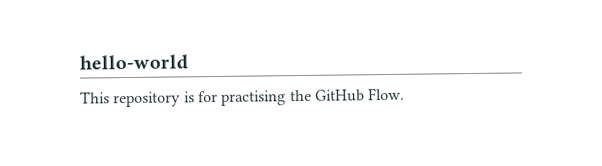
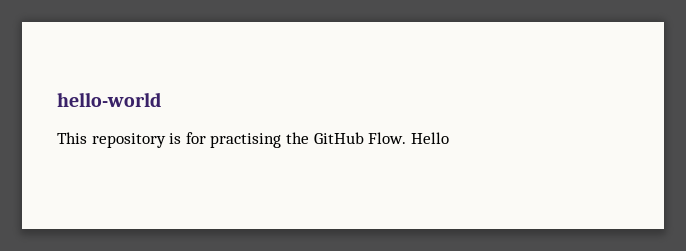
+ Hello

